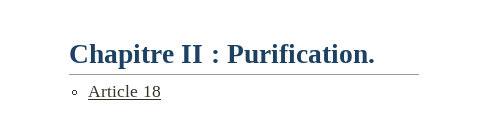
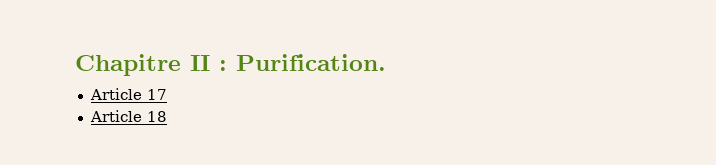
+ Article 17

